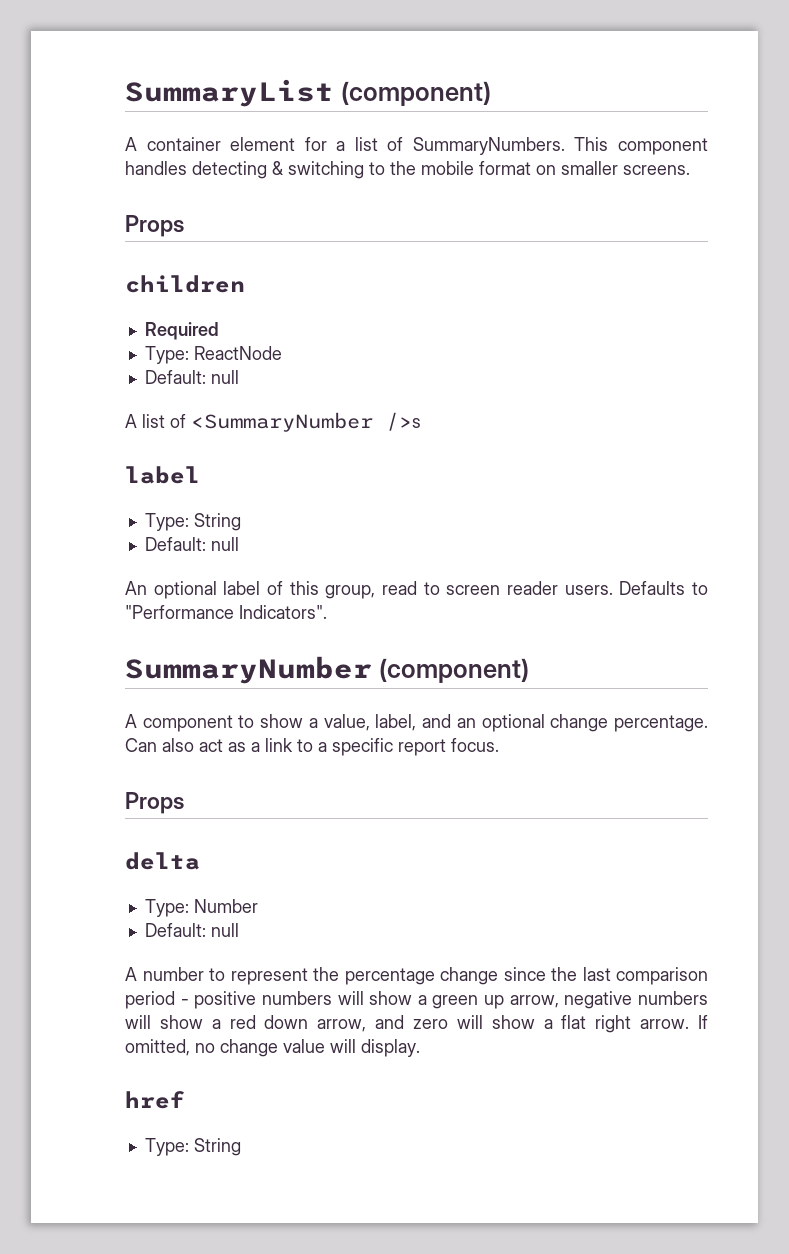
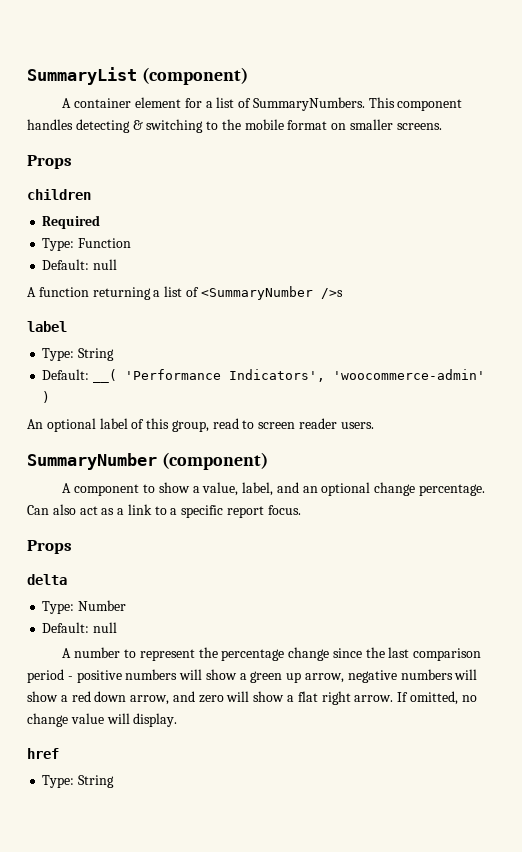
- Type: ReactNode
+ Type: Function
  Default: null
- A list of <SummaryNumber />s
+ A function returning a list of <SummaryNumber />s
  label
  Type: String
- Default: null
+ Default: __( 'Performance Indicators', 'woocommerce-admin' )
- Defaults to "Performance Indicators".

